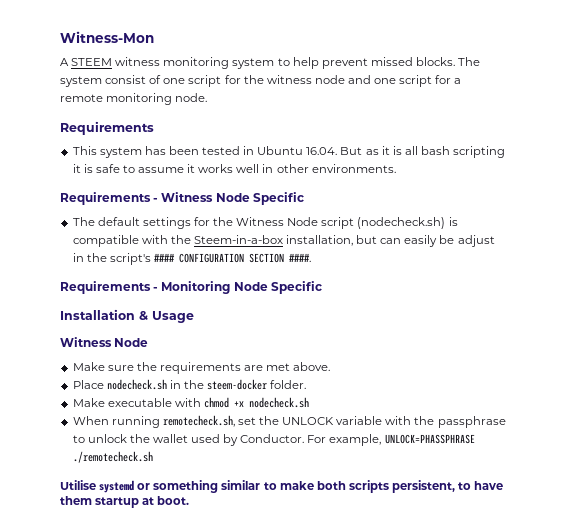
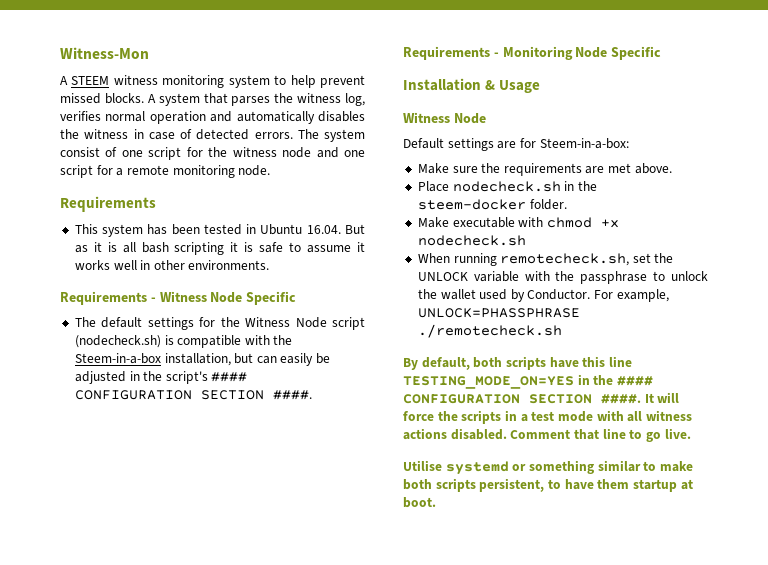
+ A system that parses the witness log, verifies normal operation and automatically disables the witness in case of detected errors.
- The default settings for the Witness Node script (nodecheck.sh) is compatible with the Steem-in-a-box installation, but can easily be adjust in the script's #### CONFIGURATION SECTION ####.
+ The default settings for the Witness Node script (nodecheck.sh) is compatible with the Steem-in-a-box installation, but can easily be adjusted in the script's #### CONFIGURATION SECTION ####.
+ Default settings are for Steem-in-a-box:
+ By default, both scripts have this line TESTING_MODE_ON=YES in the #### CONFIGURATION SECTION ####. It will force the scripts in a test mode with all witness actions disabled. Comment that line to go live.

